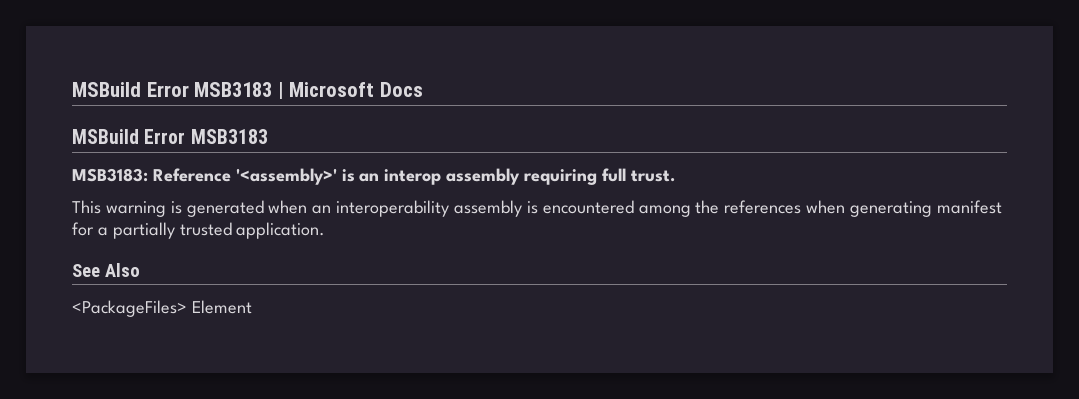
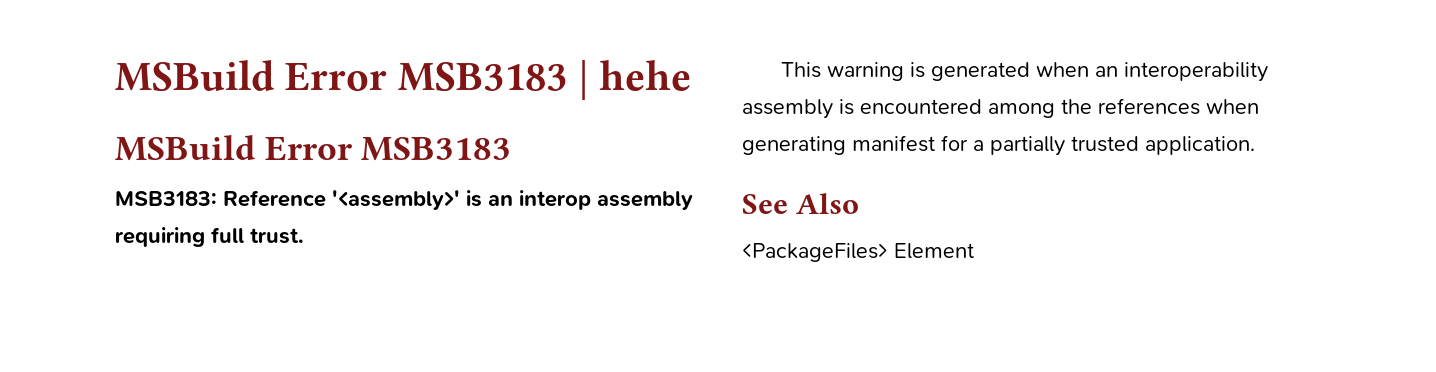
- MSBuild Error MSB3183 | Microsoft Docs
+ MSBuild Error MSB3183 | hehe

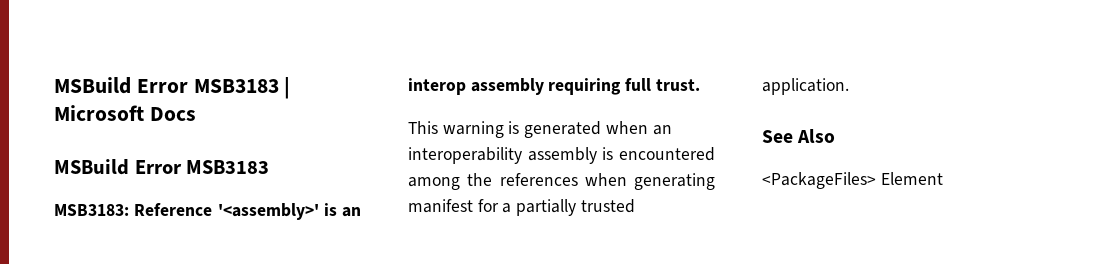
- MSBuild Error MSB3183 | hehe
+ MSBuild Error MSB3183 | Microsoft Docs

